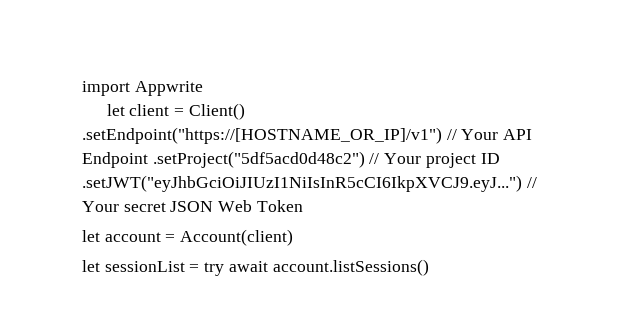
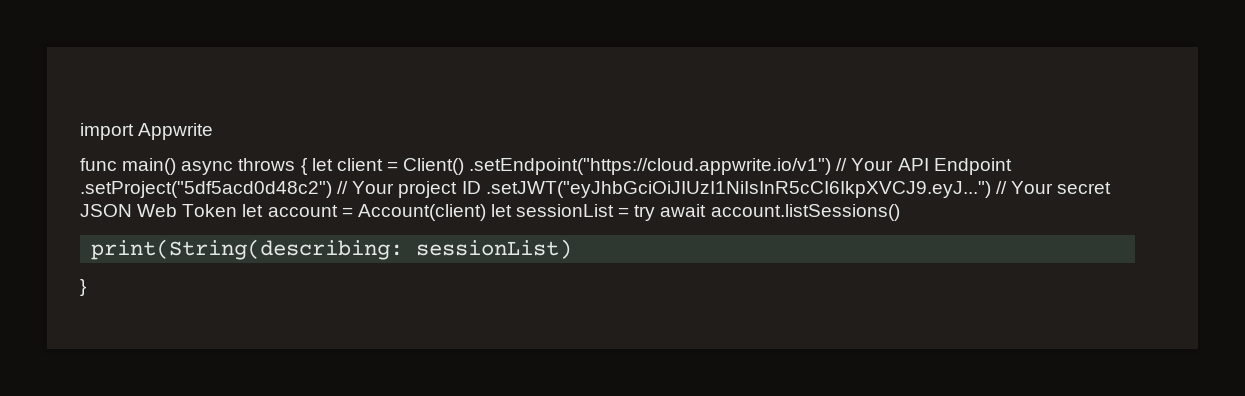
- let client = Client() .setEndpoint("https://[HOSTNAME_OR_IP]/v1") // Your API Endpoint .setProject("5df5acd0d48c2") // Your project ID .setJWT("eyJhbGciOiJIUzI1NiIsInR5cCI6IkpXVCJ9.eyJ...")
+ func main() async throws { let client = Client() .setEndpoint("https://cloud.appwrite.io/v1") // Your API Endpoint .setProject("5df5acd0d48c2") // Your project ID .setJWT("eyJhbGciOiJIUzI1NiIsInR5cCI6IkpXVCJ9.eyJ...")
- // Your secret JSON Web Token
- let account = Account(client)
- let sessionList = try await account.listSessions()
+ // Your secret JSON Web Token let account = Account(client) let sessionList = try await account.listSessions()
+ print(String(describing: sessionList)
+ }

